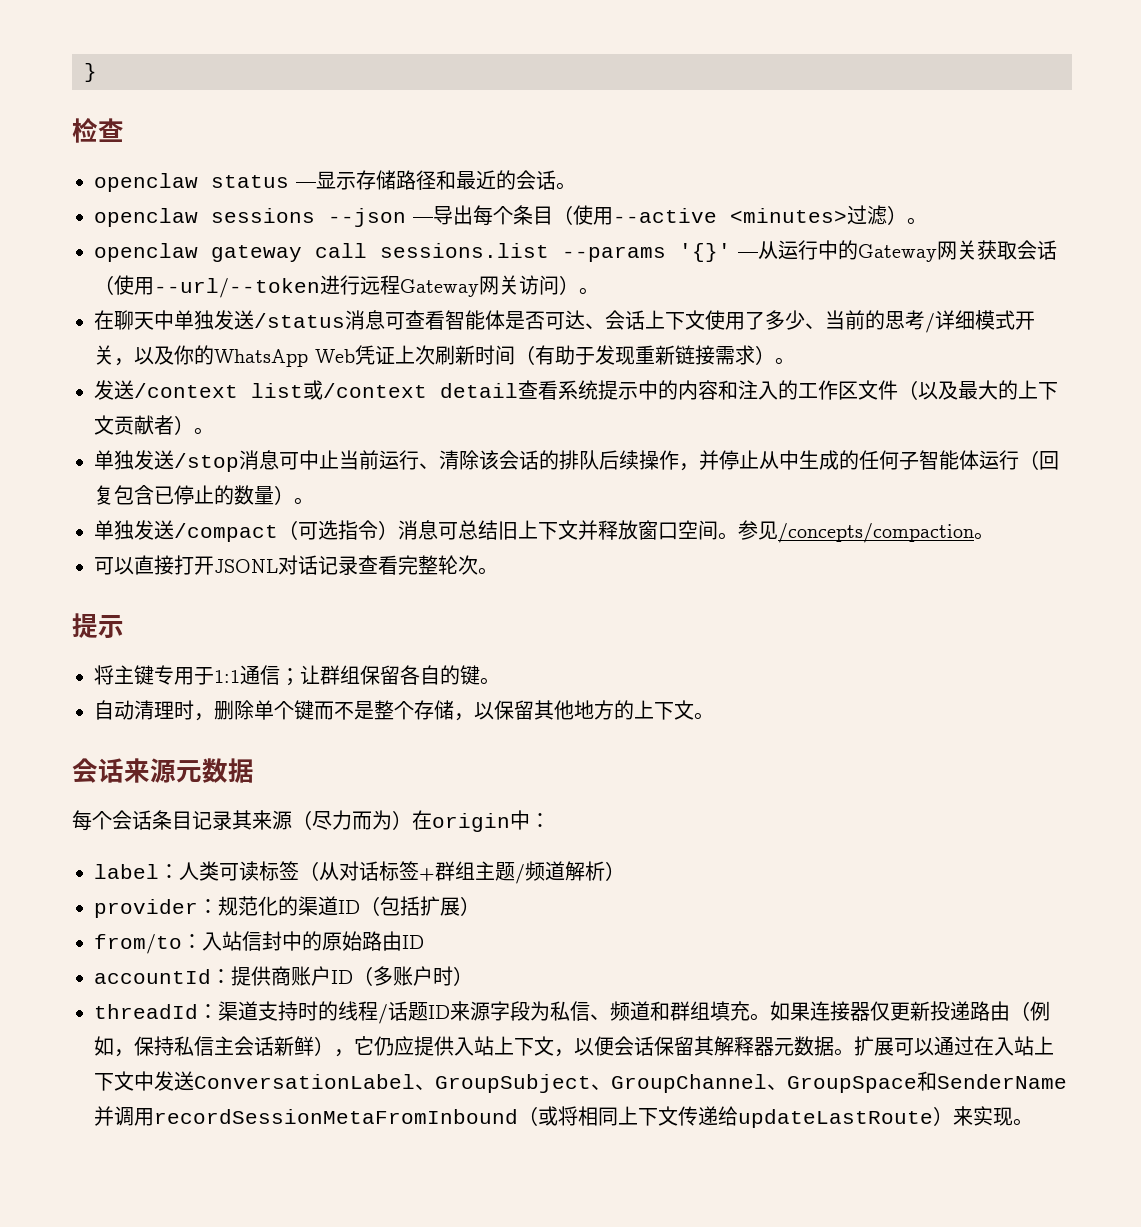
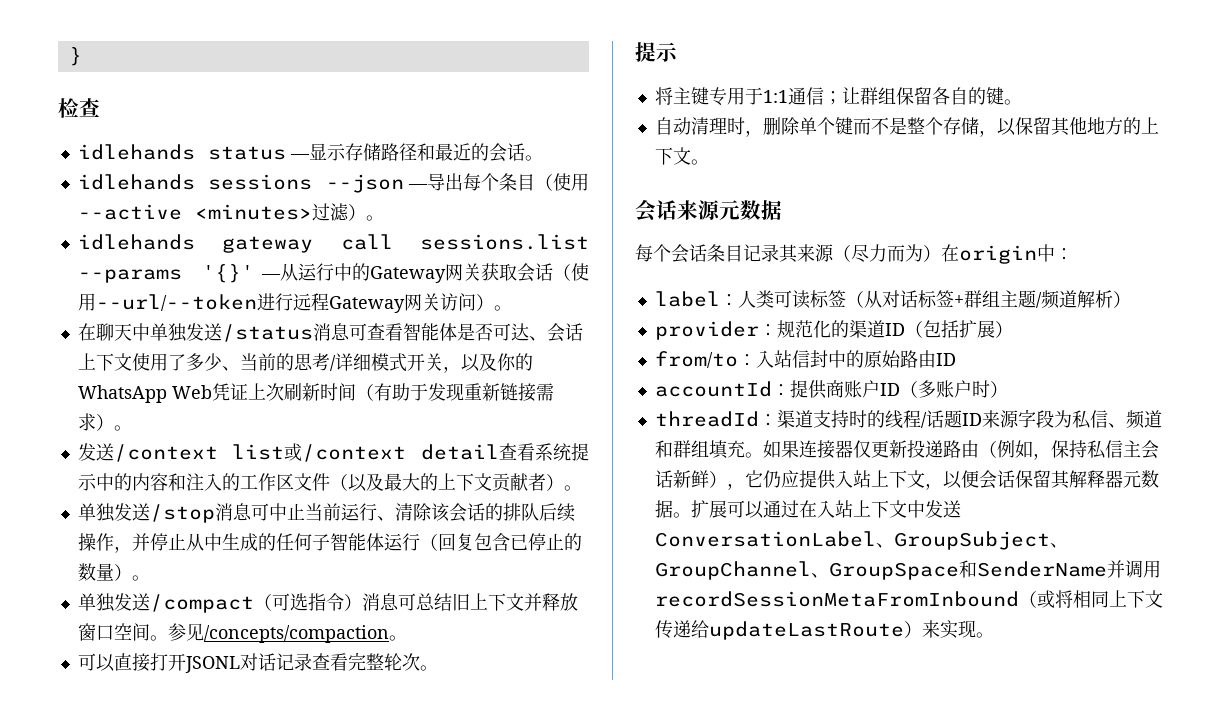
- openclaw status —显示存储路径和最近的会话。
+ idlehands status —显示存储路径和最近的会话。
- openclaw sessions --json —导出每个条目（使用--active <minutes>过滤）。
+ idlehands sessions --json —导出每个条目（使用--active <minutes>过滤）。
- openclaw gateway call sessions.list --params '{}' —从运行中的Gateway网关获取会话（使用--url/--token进行远程Gateway网关访问）。
+ idlehands gateway call sessions.list --params '{}' —从运行中的Gateway网关获取会话（使用--url/--token进行远程Gateway网关访问）。

